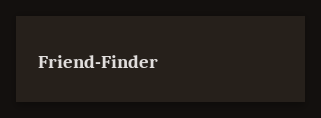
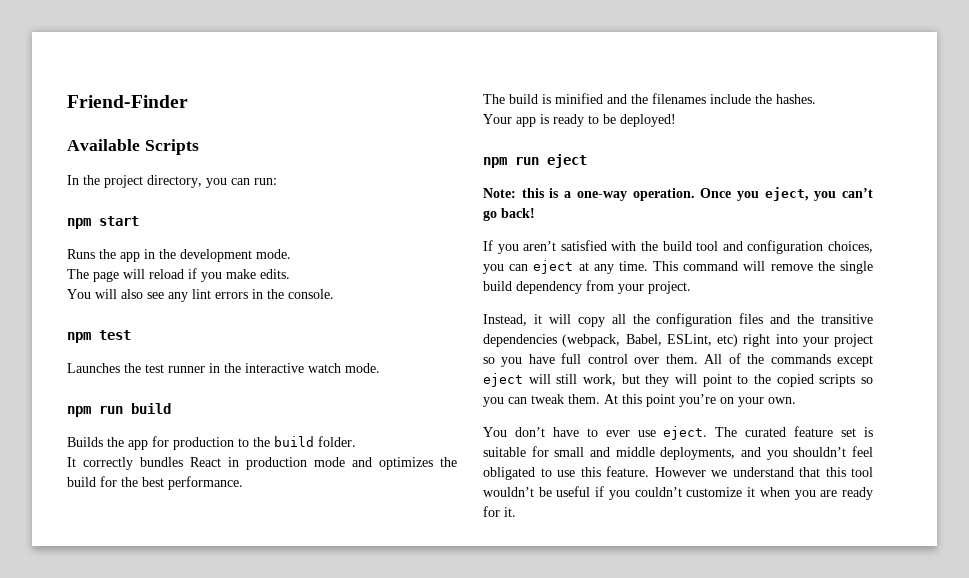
+ Available Scripts
+ In the project directory, you can run:
+ npm start
+ Runs the app in the development mode.
+ The page will reload if you make edits.
+ You will also see any lint errors in the console.
+ npm test
+ Launches the test runner in the interactive watch mode.
+ npm run build
+ Builds the app for production to the build folder.
+ It correctly bundles React in production mode and optimizes the build for the best performance.
+ The build is minified and the filenames include the hashes.
+ Your app is ready to be deployed!
+ npm run eject
+ Note: this is a one-way operation. Once you eject, you can’t go back!
+ If you aren’t satisfied with the build tool and configuration choices, you can eject at any time. This command will remove the single build dependency from your project.
+ Instead, it will copy all the configuration files and the transitive dependencies (webpack, Babel, ESLint, etc) right into your project so you have full control over them. All of the commands except eject will still work, but they will point to the copied scripts so you can tweak them. At this point you’re on your own.
+ You don’t have to ever use eject. The curated feature set is suitable for small and middle deployments, and you shouldn’t feel obligated to use this feature. However we understand that this tool wouldn’t be useful if you couldn’t customize it when you are ready for it.

